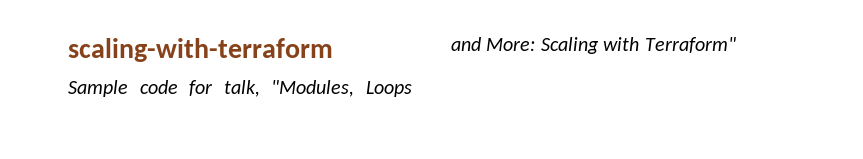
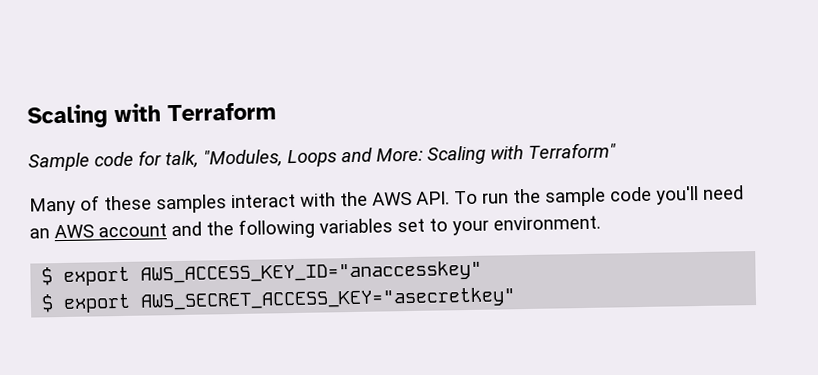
- scaling-with-terraform
+ Scaling with Terraform
+ Many of these samples interact with the AWS API. To run the sample code you'll need an AWS account and the following variables set to your environment.
+ $ export AWS_ACCESS_KEY_ID="anaccesskey"
+ $ export AWS_SECRET_ACCESS_KEY="asecretkey"

